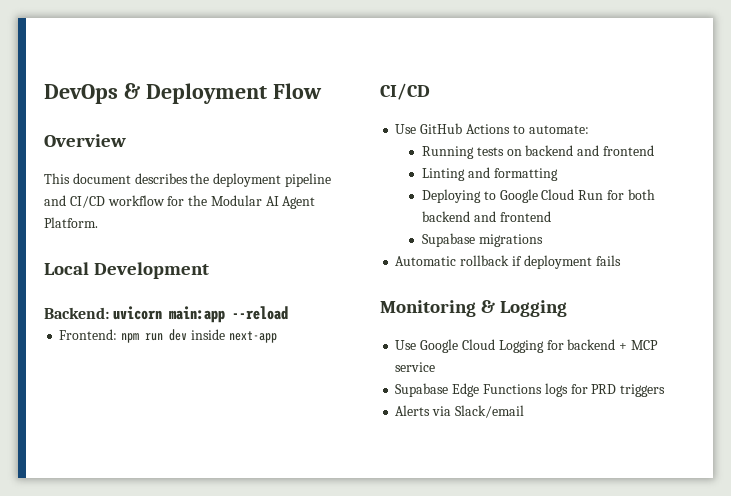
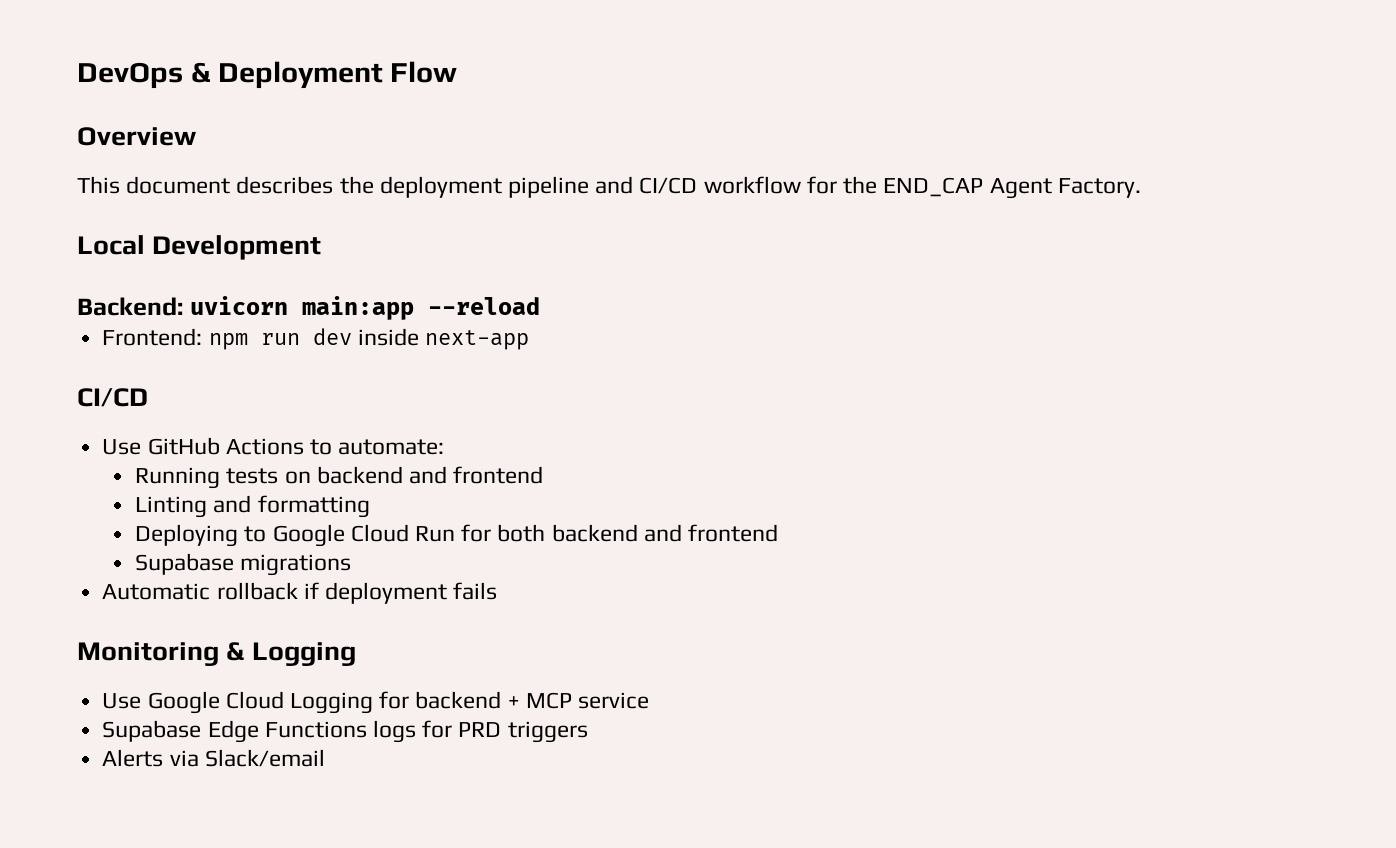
- This document describes the deployment pipeline and CI/CD workflow for the Modular AI Agent Platform.
+ This document describes the deployment pipeline and CI/CD workflow for the END_CAP Agent Factory.

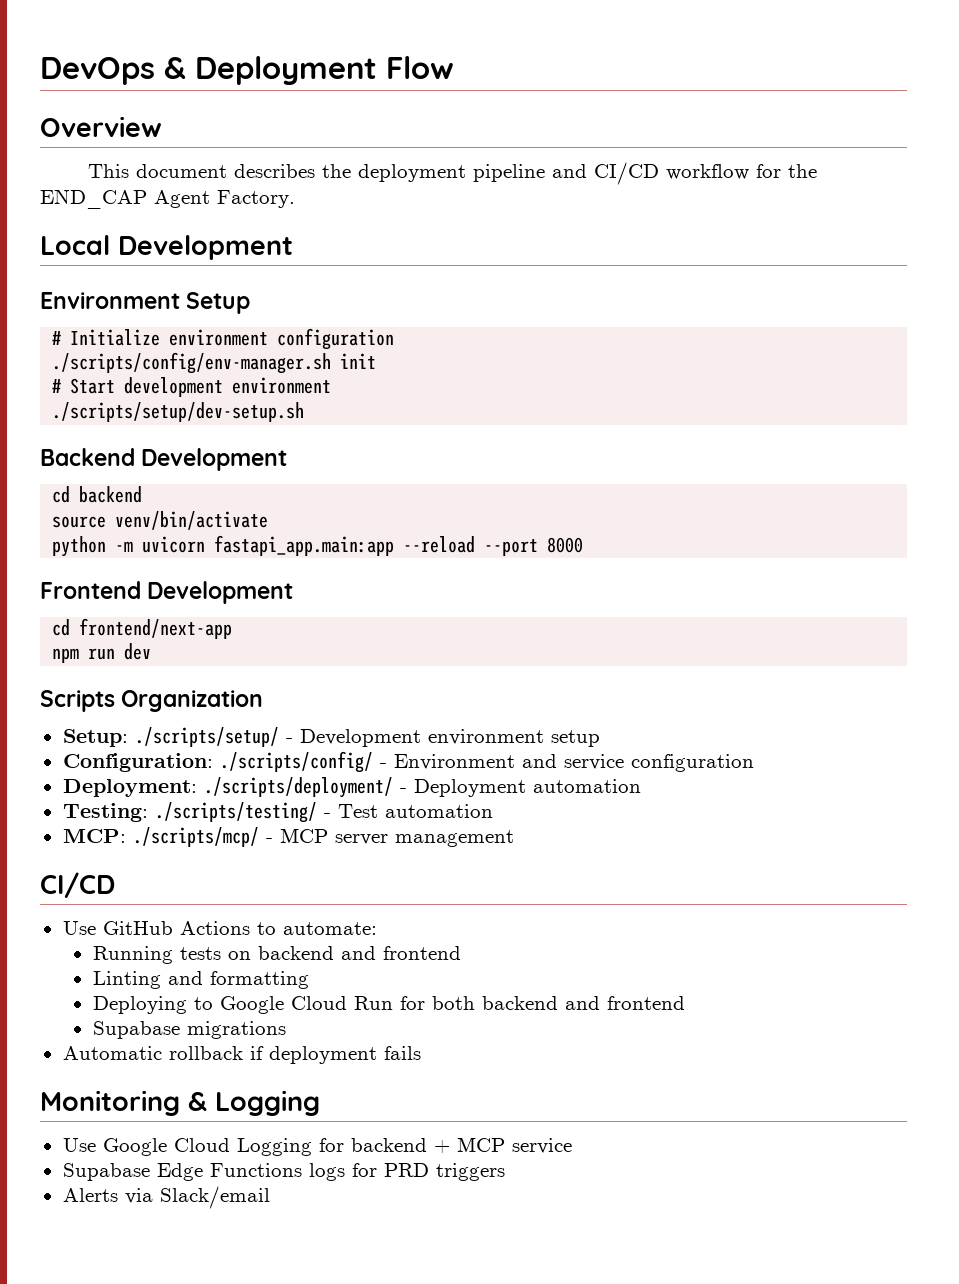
- Backend: uvicorn main:app --reload
- Frontend: npm run dev inside next-app
+ Environment Setup
+ # Initialize environment configuration
+ ./scripts/config/env-manager.sh init
+ # Start development environment
+ ./scripts/setup/dev-setup.sh
+ Backend Development
+ cd backend
+ source venv/bin/activate
+ python -m uvicorn fastapi_app.main:app --reload --port 8000
+ Frontend Development
+ cd frontend/next-app
+ npm run dev
+ Scripts Organization
+ Setup: ./scripts/setup/ - Development environment setup
+ Configuration: ./scripts/config/ - Environment and service configuration
+ Deployment: ./scripts/deployment/ - Deployment automation
+ Testing: ./scripts/testing/ - Test automation
+ MCP: ./scripts/mcp/ - MCP server management

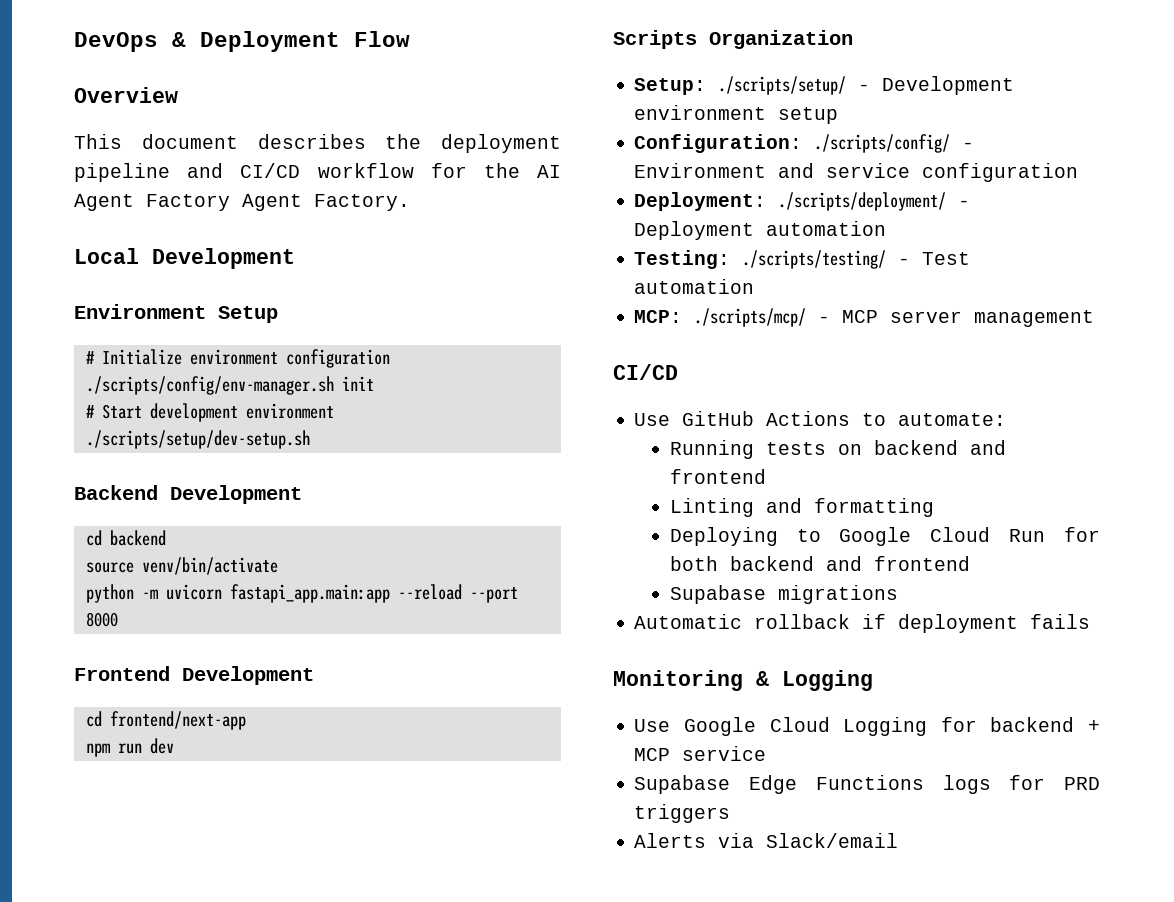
- This document describes the deployment pipeline and CI/CD workflow for the END_CAP Agent Factory.
+ This document describes the deployment pipeline and CI/CD workflow for the AI Agent Factory Agent Factory.

